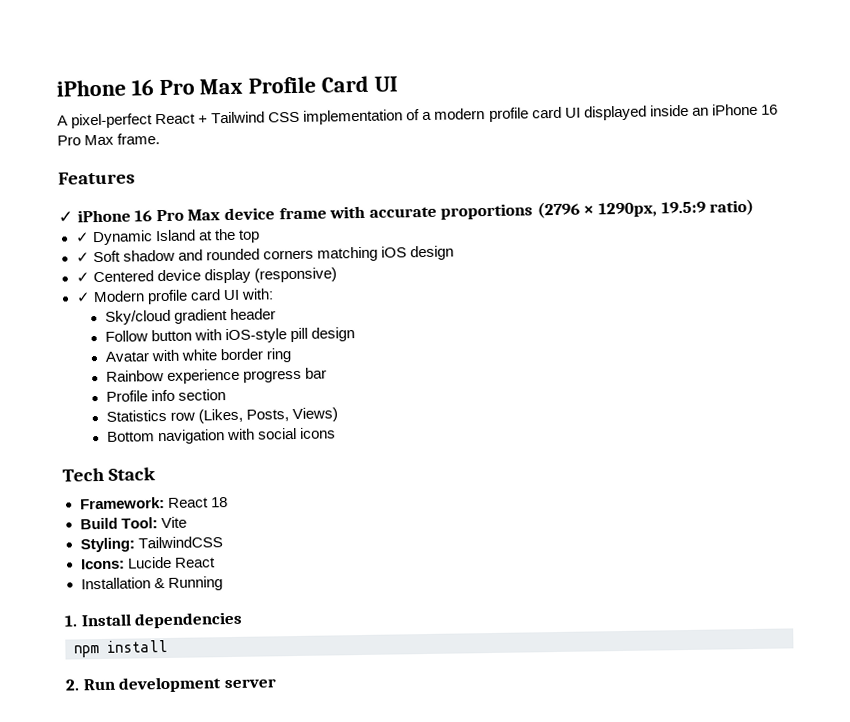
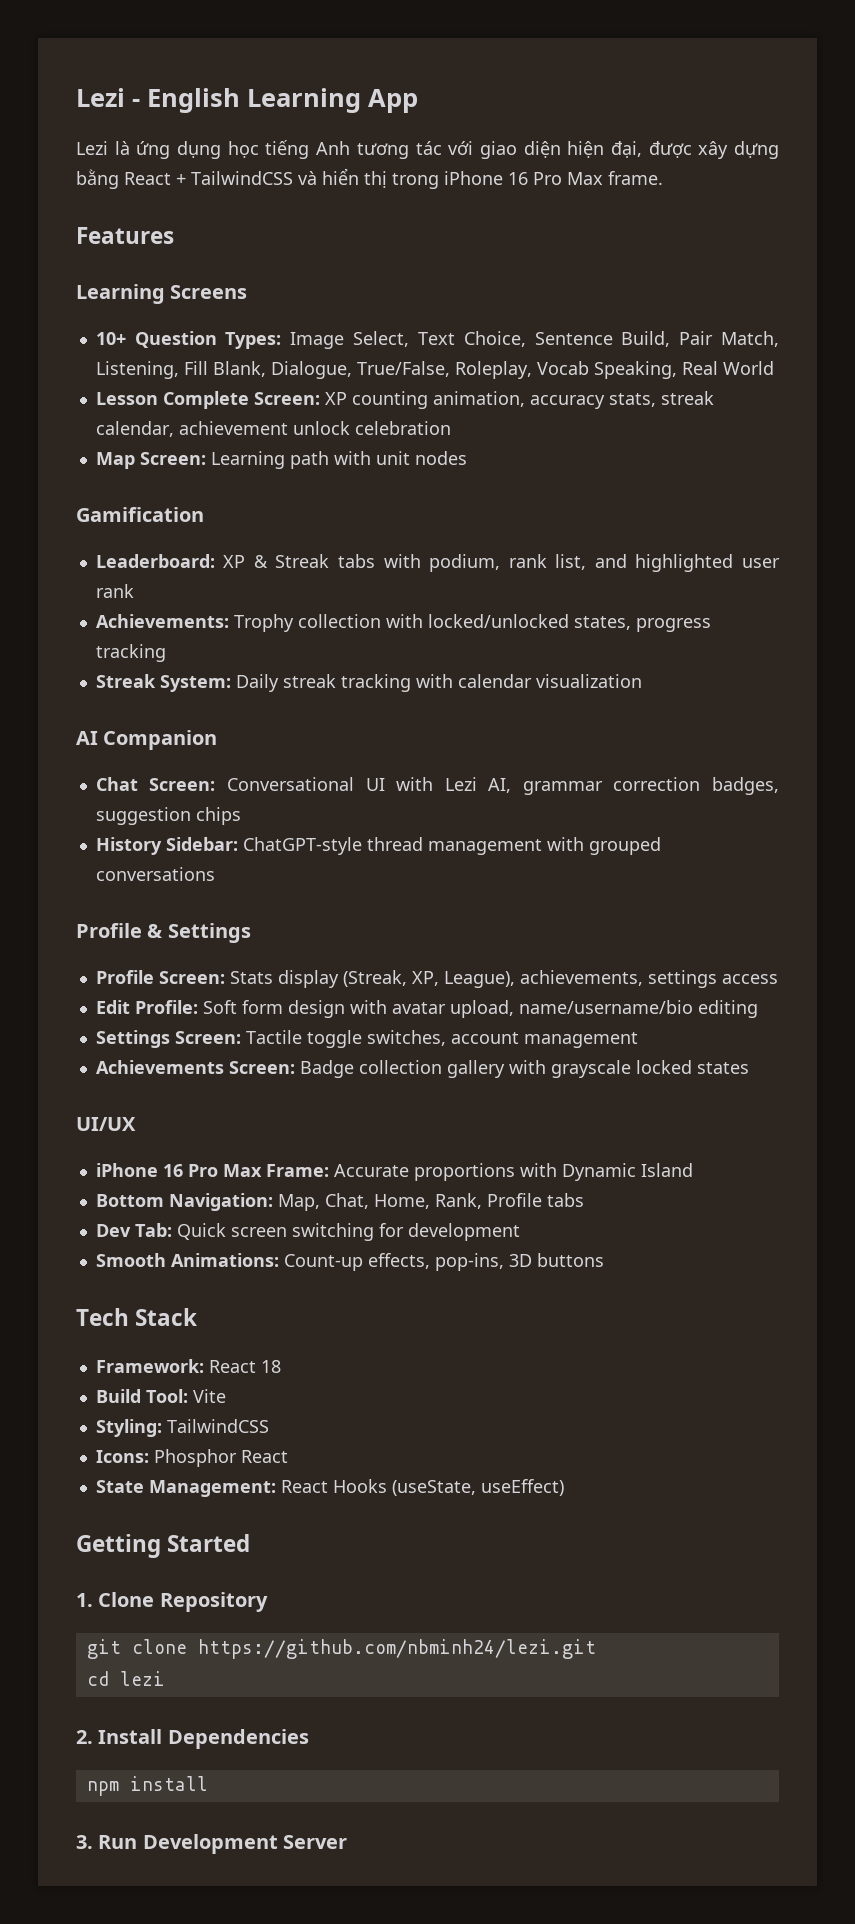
- iPhone 16 Pro Max Profile Card UI
- A pixel-perfect React + Tailwind CSS implementation of a modern profile card UI displayed inside an iPhone 16 Pro Max frame.
+ Lezi - English Learning App
+ Lezi là ứng dụng học tiếng Anh tương tác với giao diện hiện đại, được xây dựng bằng React + TailwindCSS và hiển thị trong iPhone 16 Pro Max frame.
- ✓ iPhone 16 Pro Max device frame with accurate proportions (2796 × 1290px, 19.5:9 ratio)
- ✓ Dynamic Island at the top
- ✓ Soft shadow and rounded corners matching iOS design
- ✓ Centered device display (responsive)
- ✓ Modern profile card UI with:
- Sky/cloud gradient header
- Follow button with iOS-style pill design
- Avatar with white border ring
- Rainbow experience progress bar
- Profile info section
- Statistics row (Likes, Posts, Views)
- Bottom navigation with social icons
+ Learning Screens
+ 10+ Question Types: Image Select, Text Choice, Sentence Build, Pair Match, Listening, Fill Blank, Dialogue, True/False, Roleplay, Vocab Speaking, Real World
+ Lesson Complete Screen: XP counting animation, accuracy stats, streak calendar, achievement unlock celebration
+ Map Screen: Learning path with unit nodes
+ Gamification
+ Leaderboard: XP & Streak tabs with podium, rank list, and highlighted user rank
+ Achievements: Trophy collection with locked/unlocked states, progress tracking
+ Streak System: Daily streak tracking with calendar visualization
+ AI Companion
+ Chat Screen: Conversational UI with Lezi AI, grammar correction badges, suggestion chips
+ History Sidebar: ChatGPT-style thread management with grouped conversations
+ Profile & Settings
+ Profile Screen: Stats display (Streak, XP, League), achievements, settings access
+ Edit Profile: Soft form design with avatar upload, name/username/bio editing
+ Settings Screen: Tactile toggle switches, account management
+ Achievements Screen: Badge collection gallery with grayscale locked states
+ UI/UX
+ iPhone 16 Pro Max Frame: Accurate proportions with Dynamic Island
+ Bottom Navigation: Map, Chat, Home, Rank, Profile tabs
+ Dev Tab: Quick screen switching for development
+ Smooth Animations: Count-up effects, pop-ins, 3D buttons
- Icons: Lucide React
+ Icons: Phosphor React
- Installation & Running
- 1. Install dependencies
+ State Management: React Hooks (useState, useEffect)
+ Getting Started
+ 1. Clone Repository
+ git clone https://github.com/nbminh24/lezi.git
+ cd lezi
+ 2. Install Dependencies
  npm install
- 2. Run development server
+ 3. Run Development Server

